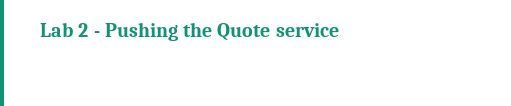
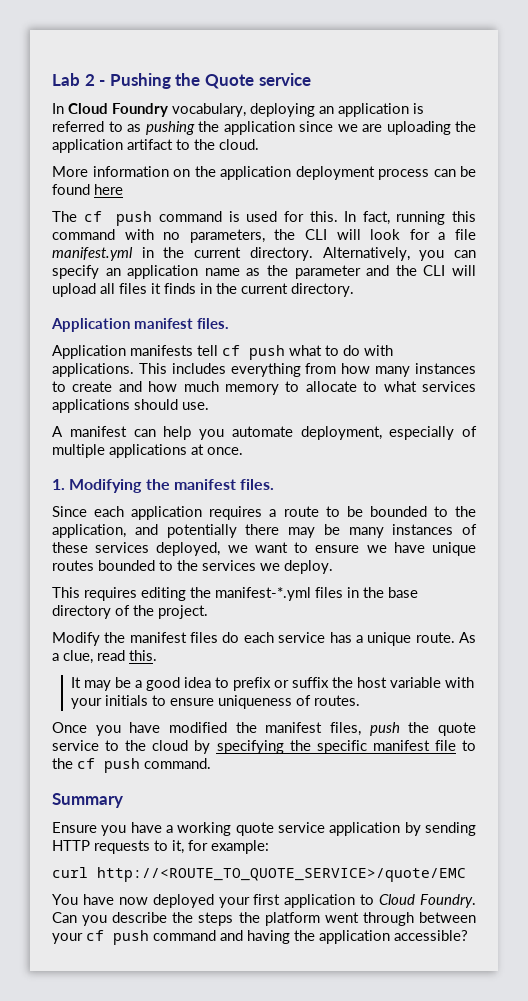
+ In Cloud Foundry vocabulary, deploying an application is referred to as pushing the application since we are uploading the application artifact to the cloud.
+ More information on the application deployment process can be found here
+ The cf push command is used for this. In fact, running this command with no parameters, the CLI will look for a file manifest.yml in the current directory. Alternatively, you can specify an application name as the parameter and the CLI will upload all files it finds in the current directory.
+ Application manifest files.
+ Application manifests tell cf push what to do with applications. This includes everything from how many instances to create and how much memory to allocate to what services applications should use.
+ A manifest can help you automate deployment, especially of multiple applications at once.
+ 1. Modifying the manifest files.
+ Since each application requires a route to be bounded to the application, and potentially there may be many instances of these services deployed, we want to ensure we have unique routes bounded to the services we deploy.
+ This requires editing the manifest-*.yml files in the base directory of the project.
+ Modify the manifest files do each service has a unique route. As a clue, read this.
+ It may be a good idea to prefix or suffix the host variable with your initials to ensure uniqueness of routes.
+ Once you have modified the manifest files, push the quote service to the cloud by specifying the specific manifest file to the cf push command.
+ Summary
+ Ensure you have a working quote service application by sending HTTP requests to it, for example:
+ curl http://<ROUTE_TO_QUOTE_SERVICE>/quote/EMC
+ You have now deployed your first application to Cloud Foundry. Can you describe the steps the platform went through between your cf push command and having the application accessible?

